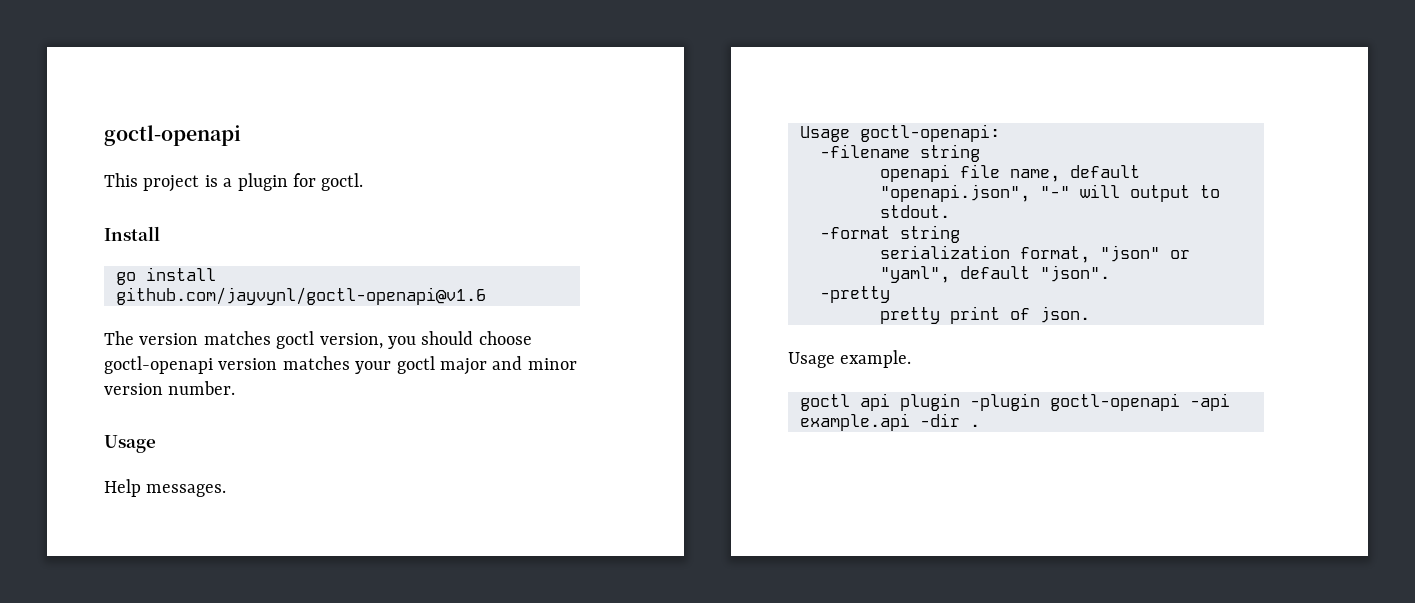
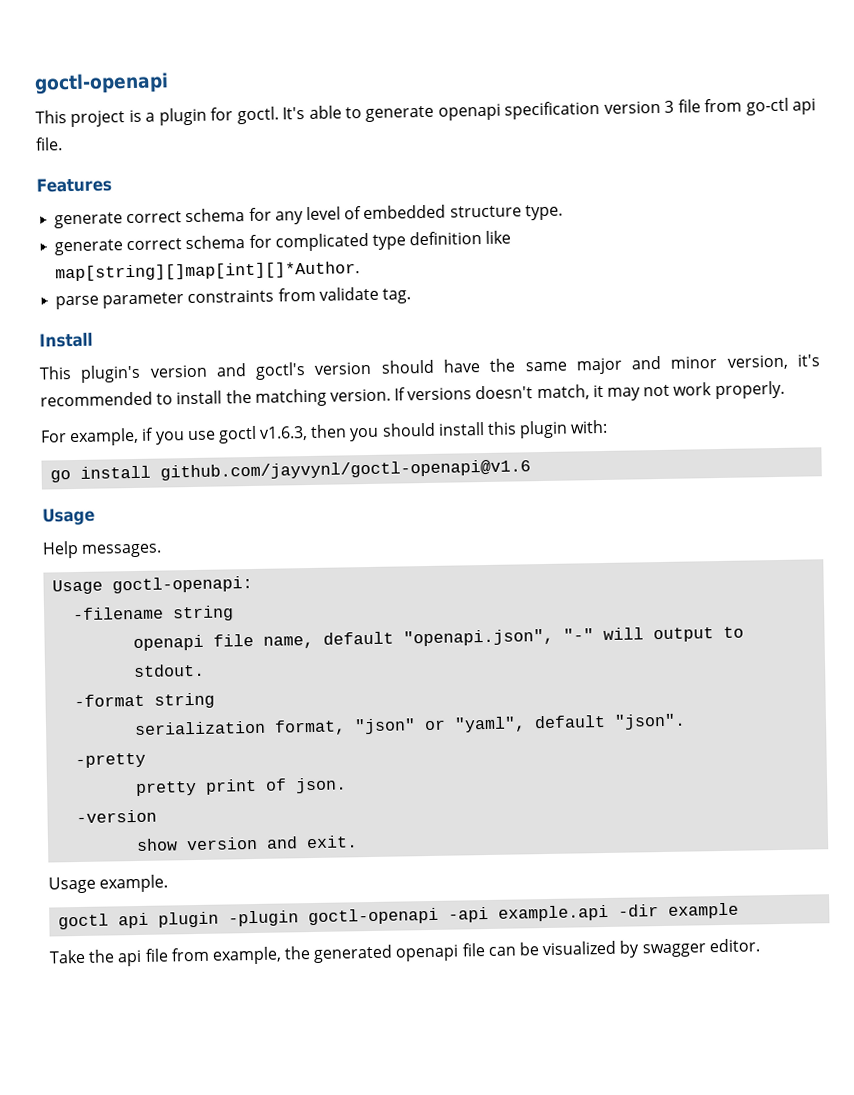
- This project is a plugin for goctl.
+ This project is a plugin for goctl. It's able to generate openapi specification version 3 file from go-ctl api file.
+ Features
+ generate correct schema for any level of embedded structure type.
+ generate correct schema for complicated type definition like map[string][]map[int][]*Author.
+ parse parameter constraints from validate tag.
  Install
+ This plugin's version and goctl's version should have the same major and minor version, it's recommended to install the matching version. If versions doesn't match, it may not work properly.
+ For example, if you use goctl v1.6.3, then you should install this plugin with:
  go install github.com/jayvynl/goctl-openapi@v1.6
- The version matches goctl version, you should choose goctl-openapi version matches your goctl major and minor version number.
+ -version
+ show version and exit.
- goctl api plugin -plugin goctl-openapi -api example.api -dir .
+ goctl api plugin -plugin goctl-openapi -api example.api -dir example
+ Take the api file from example, the generated openapi file can be visualized by swagger editor.

